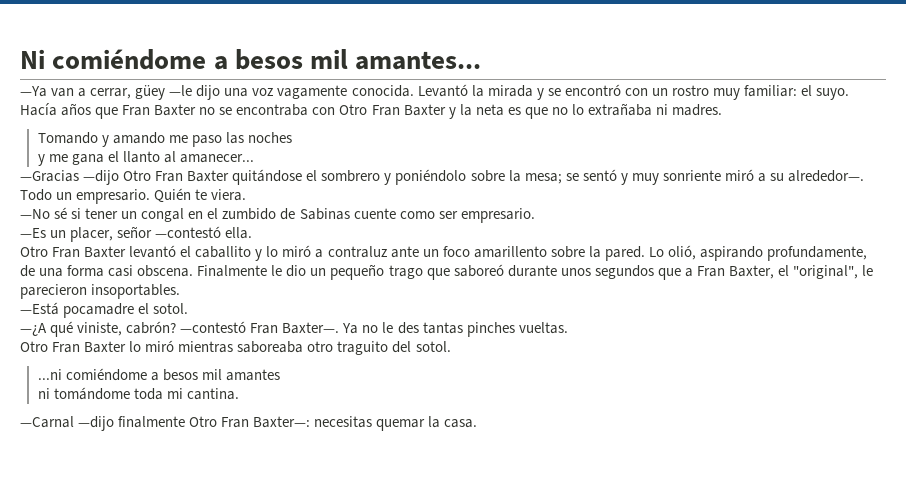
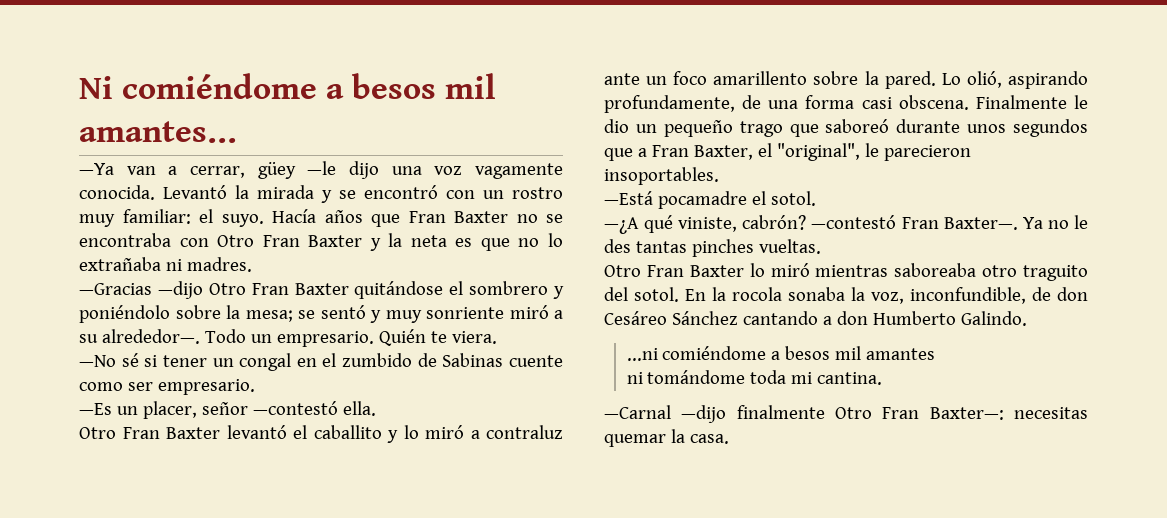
- Tomando y amando me paso las noches
- y me gana el llanto al amanecer...
+ En la rocola sonaba la voz, inconfundible, de don Cesáreo Sánchez cantando a don Humberto Galindo.

